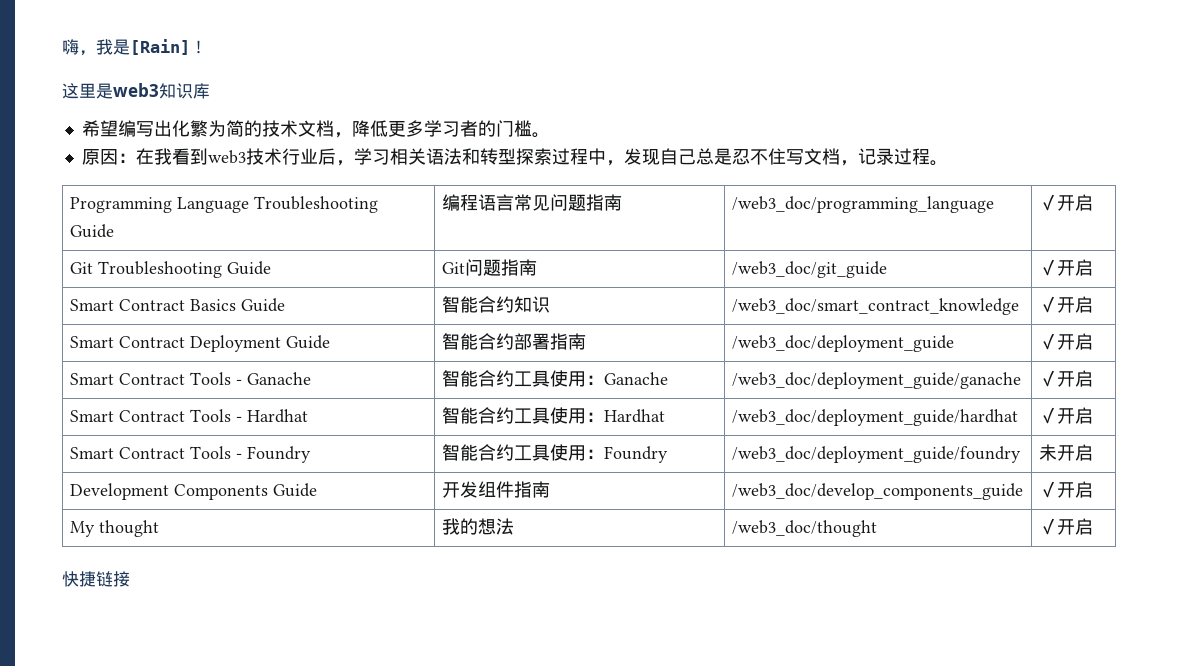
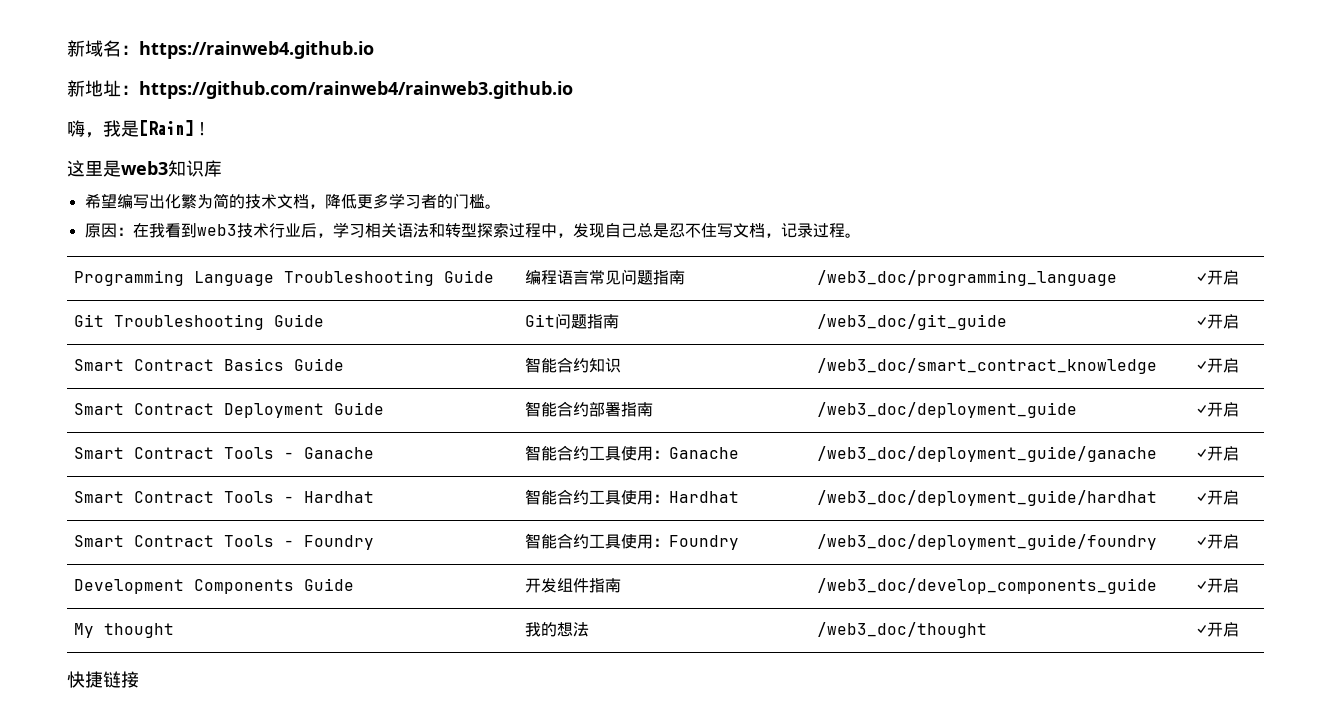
+ 新域名：https://rainweb4.github.io
+ 新地址：https://github.com/rainweb4/rainweb3.github.io
- Smart Contract Tools - Foundry | 智能合约工具使用：Foundry | /web3_doc/deployment_guide/foundry | 未开启
+ Smart Contract Tools - Foundry | 智能合约工具使用：Foundry | /web3_doc/deployment_guide/foundry | ✓开启

